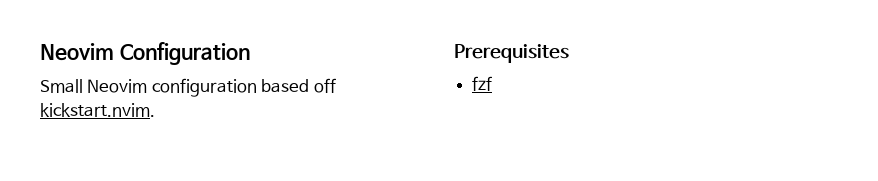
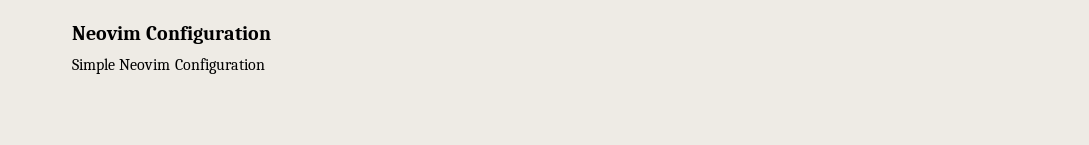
- Small Neovim configuration based off kickstart.nvim.
- Prerequisites
- fzf
+ Simple Neovim Configuration

